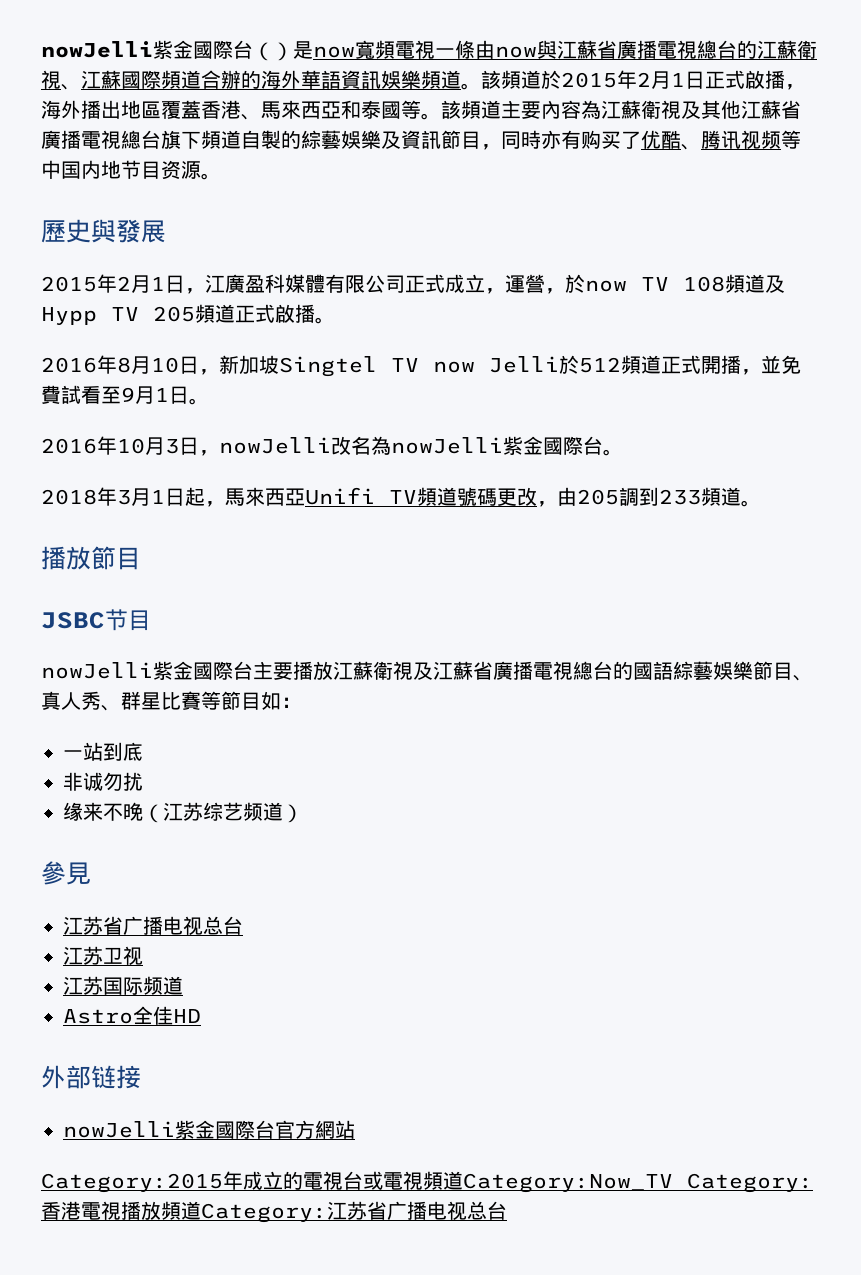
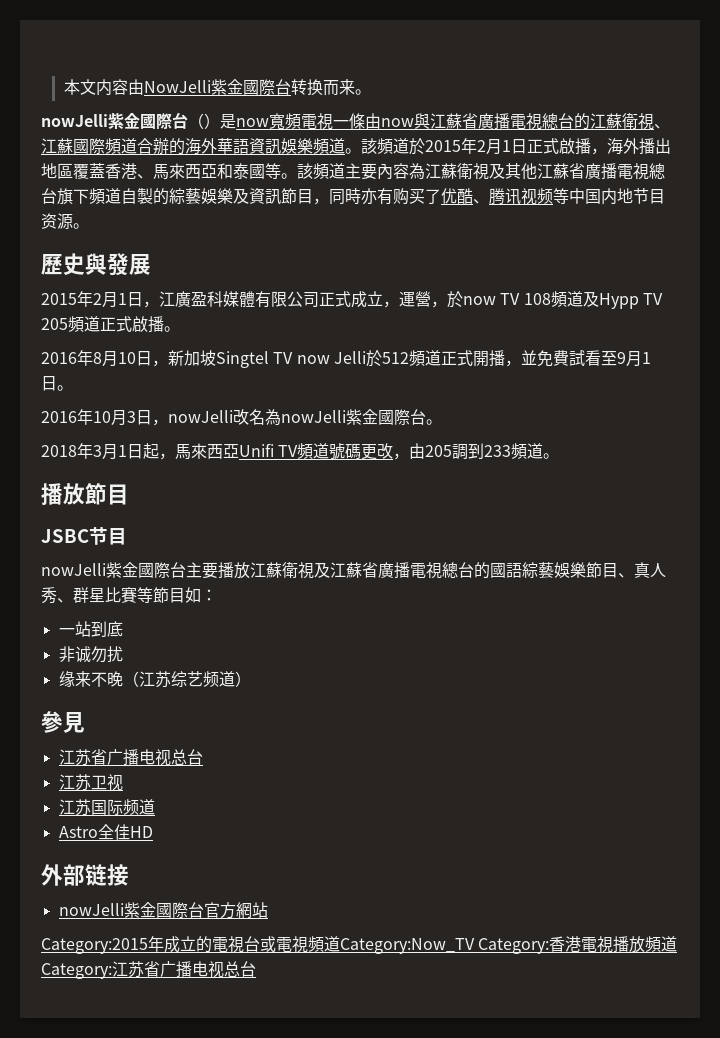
+ 本文内容由NowJelli紫金國際台转换而来。

